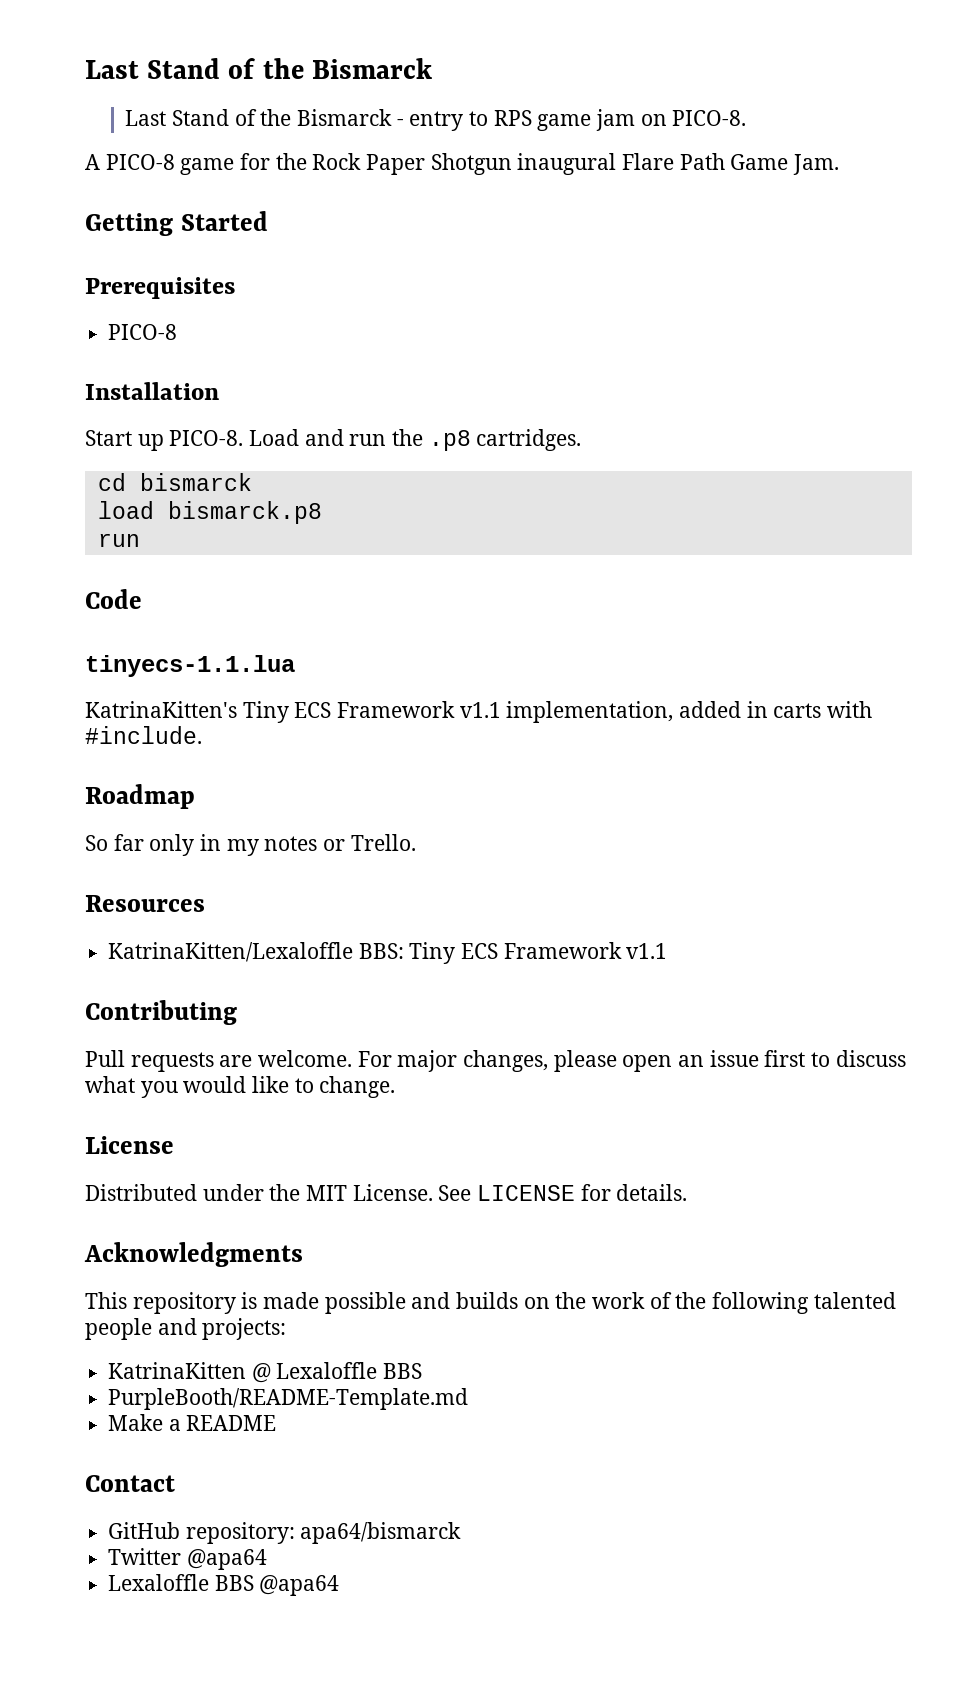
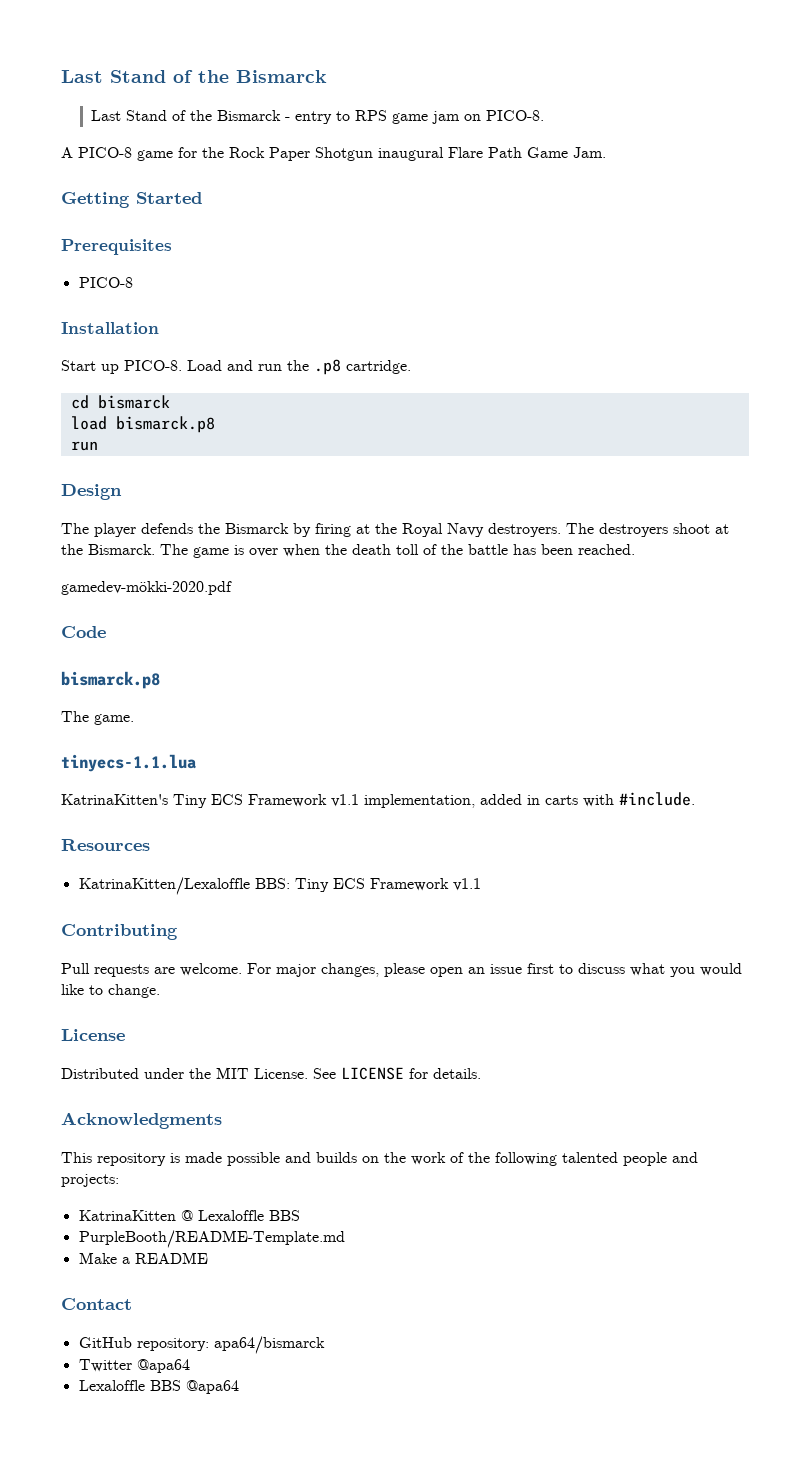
- Load and run the .p8 cartridges.
+ Load and run the .p8 cartridge.
+ Design
+ The player defends the Bismarck by firing at the Royal Navy destroyers. The destroyers shoot at the Bismarck. The game is over when the death toll of the battle has been reached.
+ gamedev-mökki-2020.pdf
  Code
+ bismarck.p8
+ The game.
- Roadmap
- So far only in my notes or Trello.

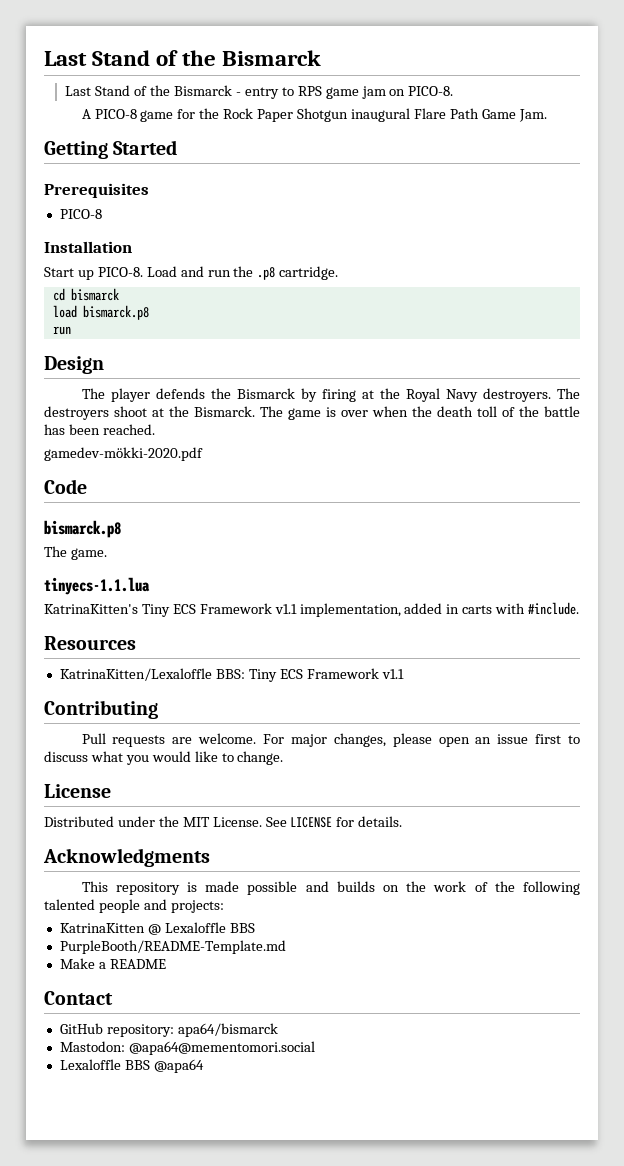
- Twitter @apa64
+ Mastodon: @apa64@mementomori.social

